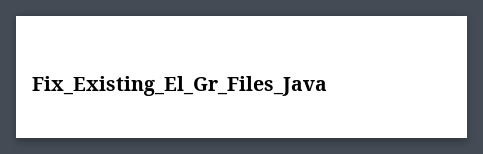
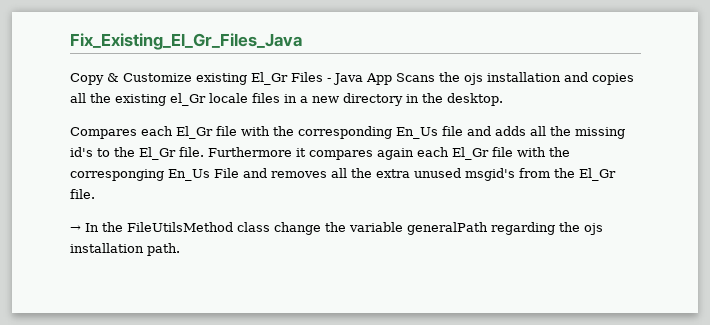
+ Copy & Customize existing El_Gr Files - Java App Scans the ojs installation and copies all the existing el_Gr locale files in a new directory in the desktop.
+ Compares each El_Gr file with the corresponding En_Us file and adds all the missing id's to the El_Gr file. Furthermore it compares again each El_Gr file with the corresponging En_Us File and removes all the extra unused msgid's from the El_Gr file.
+ → In the FileUtilsMethod class change the variable generalPath regarding the ojs installation path.

